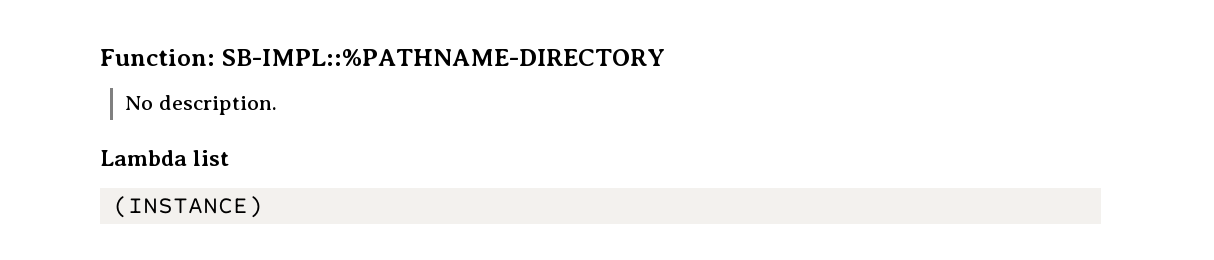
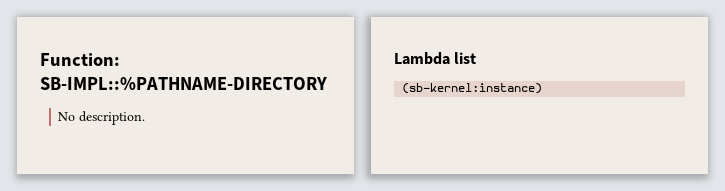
- (INSTANCE)
+ (sb-kernel:instance)

